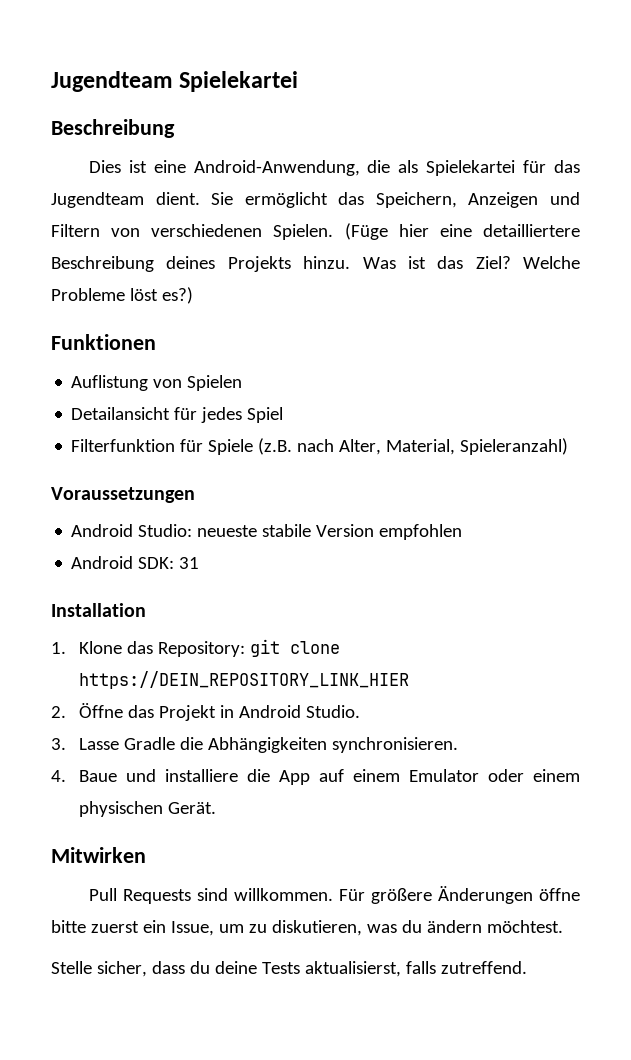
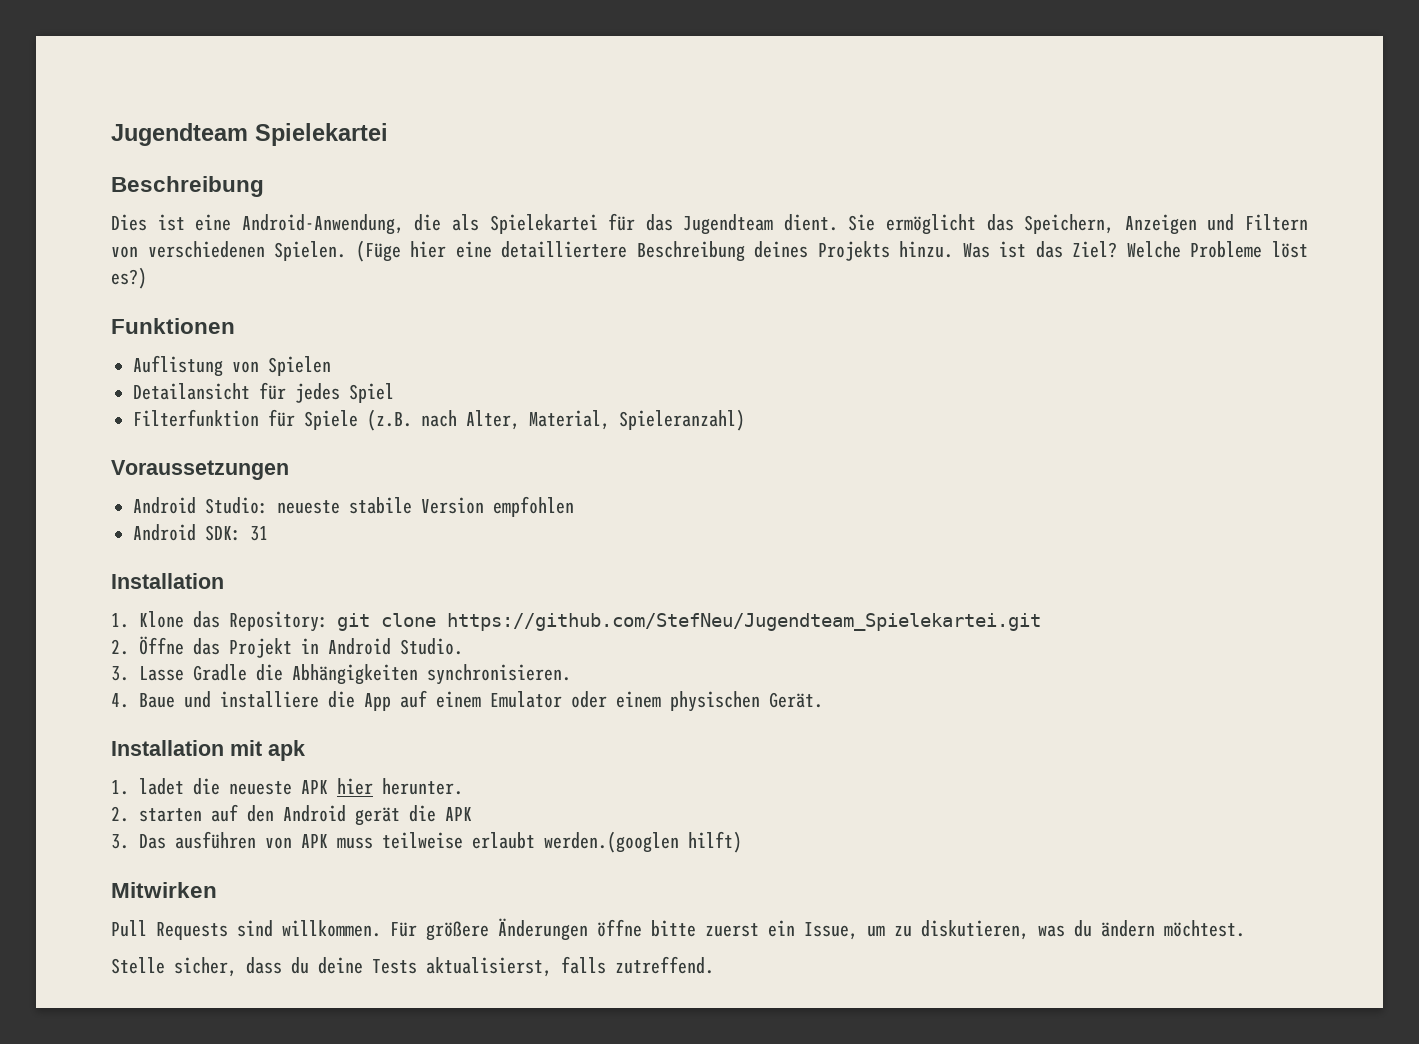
- 1. Klone das Repository: git clone https://DEIN_REPOSITORY_LINK_HIER
+ 1. Klone das Repository: git clone https://github.com/StefNeu/Jugendteam_Spielekartei.git
+ Installation mit apk
+ 1. ladet die neueste APK hier herunter.
+ 2. starten auf den Android gerät die APK
+ 3. Das ausführen von APK muss teilweise erlaubt werden.(googlen hilft)

